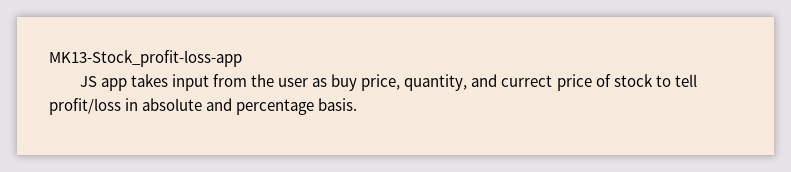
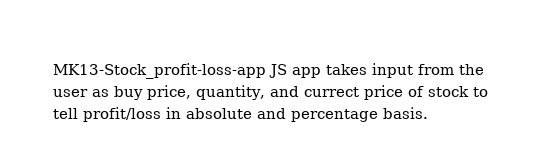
- MK13-Stock_profit-loss-app
- JS app takes input from the user as buy price, quantity, and currect price of stock to tell profit/loss in absolute and percentage basis.
+ MK13-Stock_profit-loss-app JS app takes input from the user as buy price, quantity, and currect price of stock to tell profit/loss in absolute and percentage basis.

